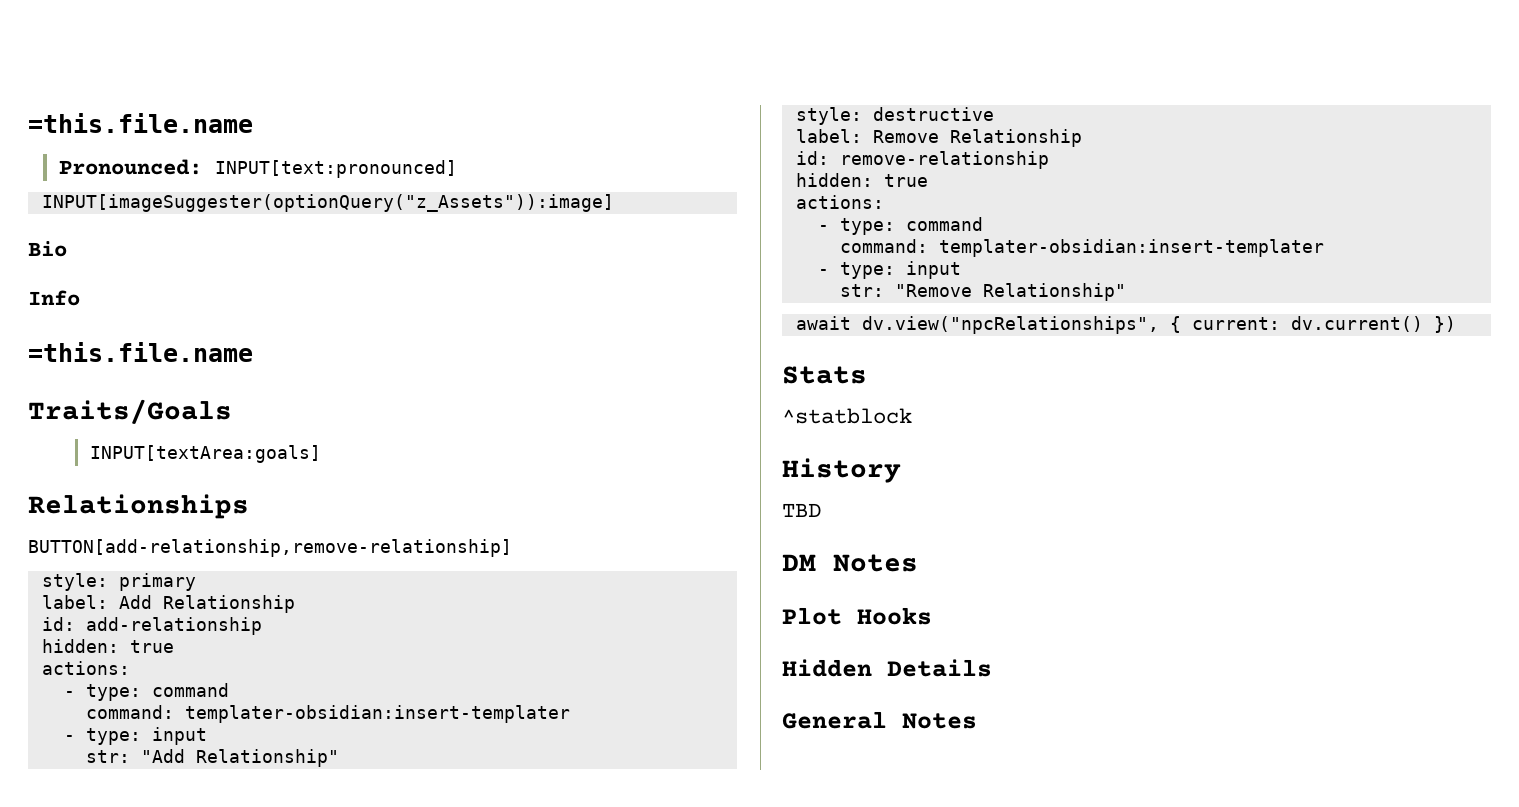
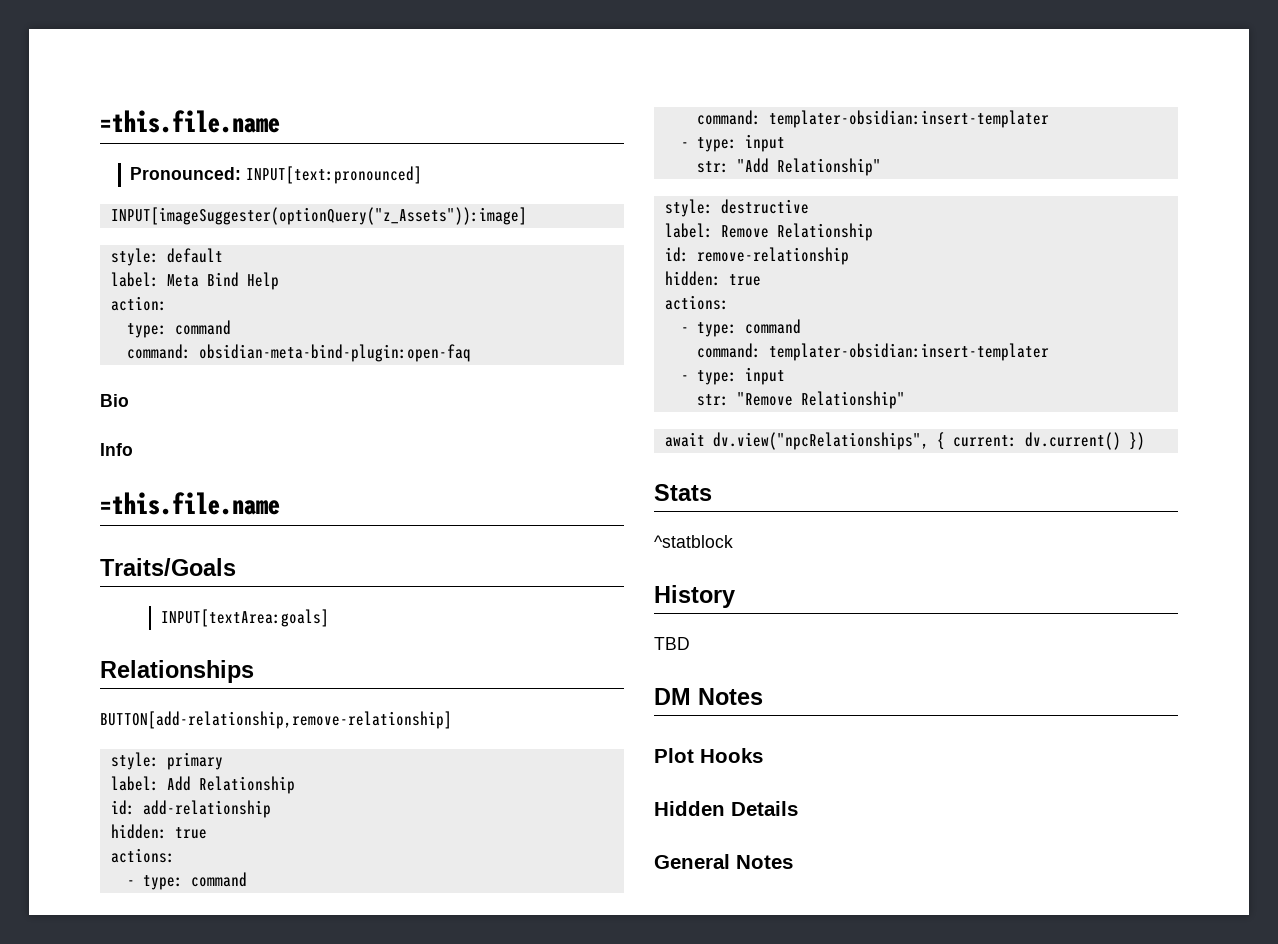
+ style: default
+ label: Meta Bind Help
+ action:
+ type: command
+ command: obsidian-meta-bind-plugin:open-faq

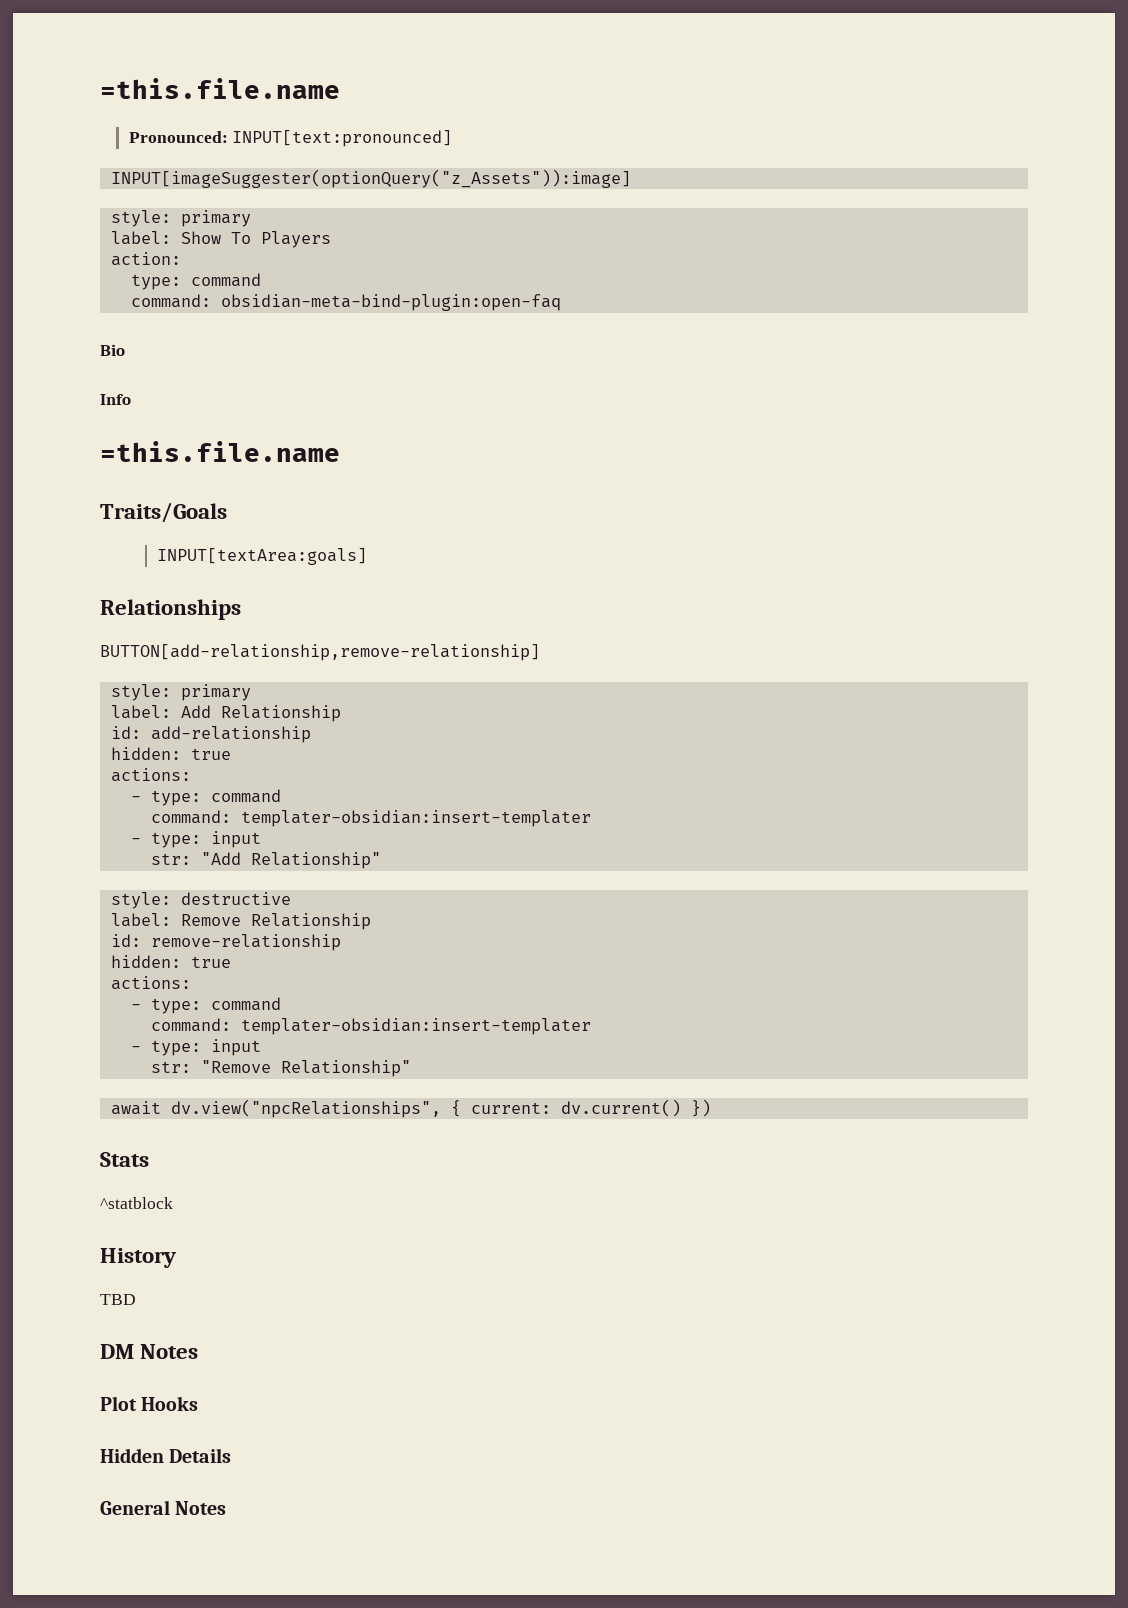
  INPUT[imageSuggester(optionQuery("z_Assets")):image]
- style: default
- label: Meta Bind Help
+ style: primary
+ label: Show To Players

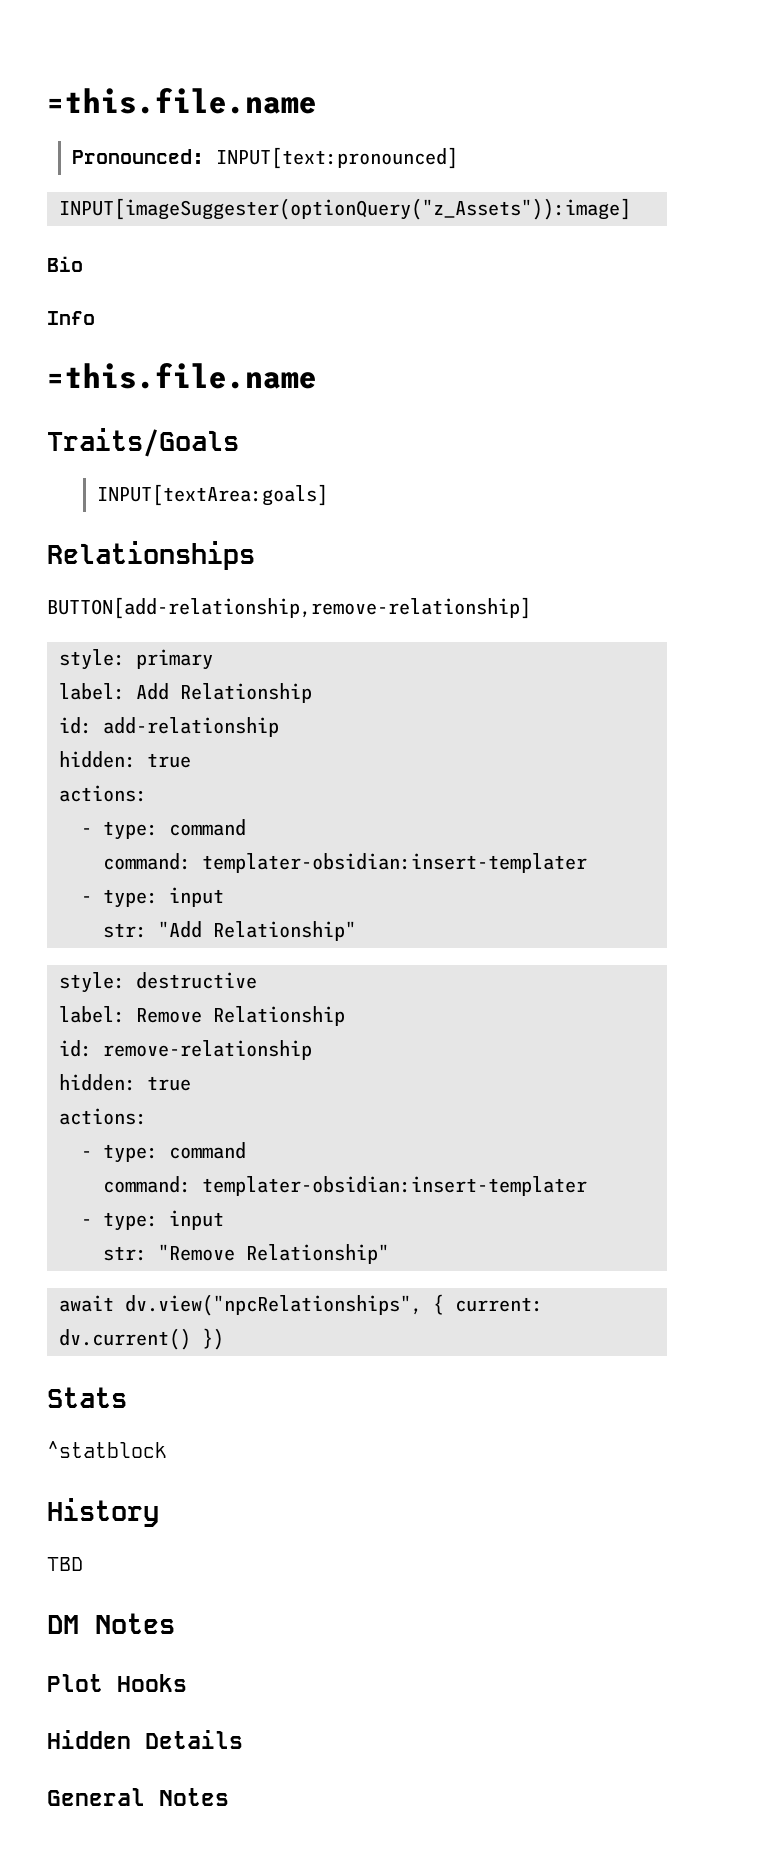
  INPUT[imageSuggester(optionQuery("z_Assets")):image]
- style: primary
- label: Show To Players
- action:
- type: command
- command: obsidian-meta-bind-plugin:open-faq

